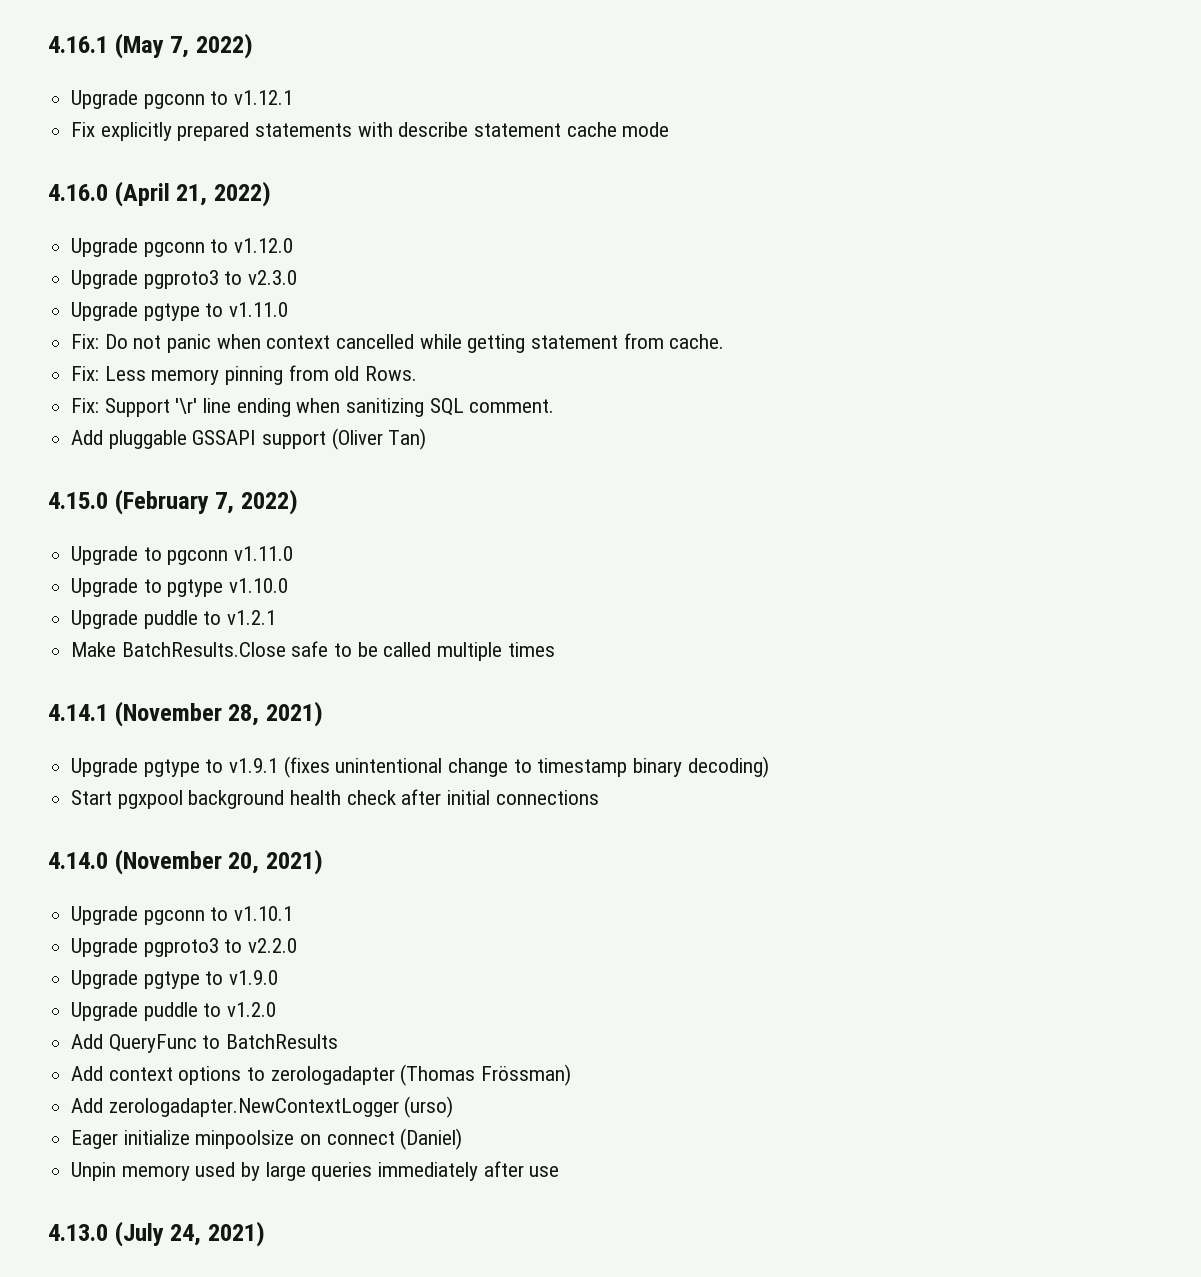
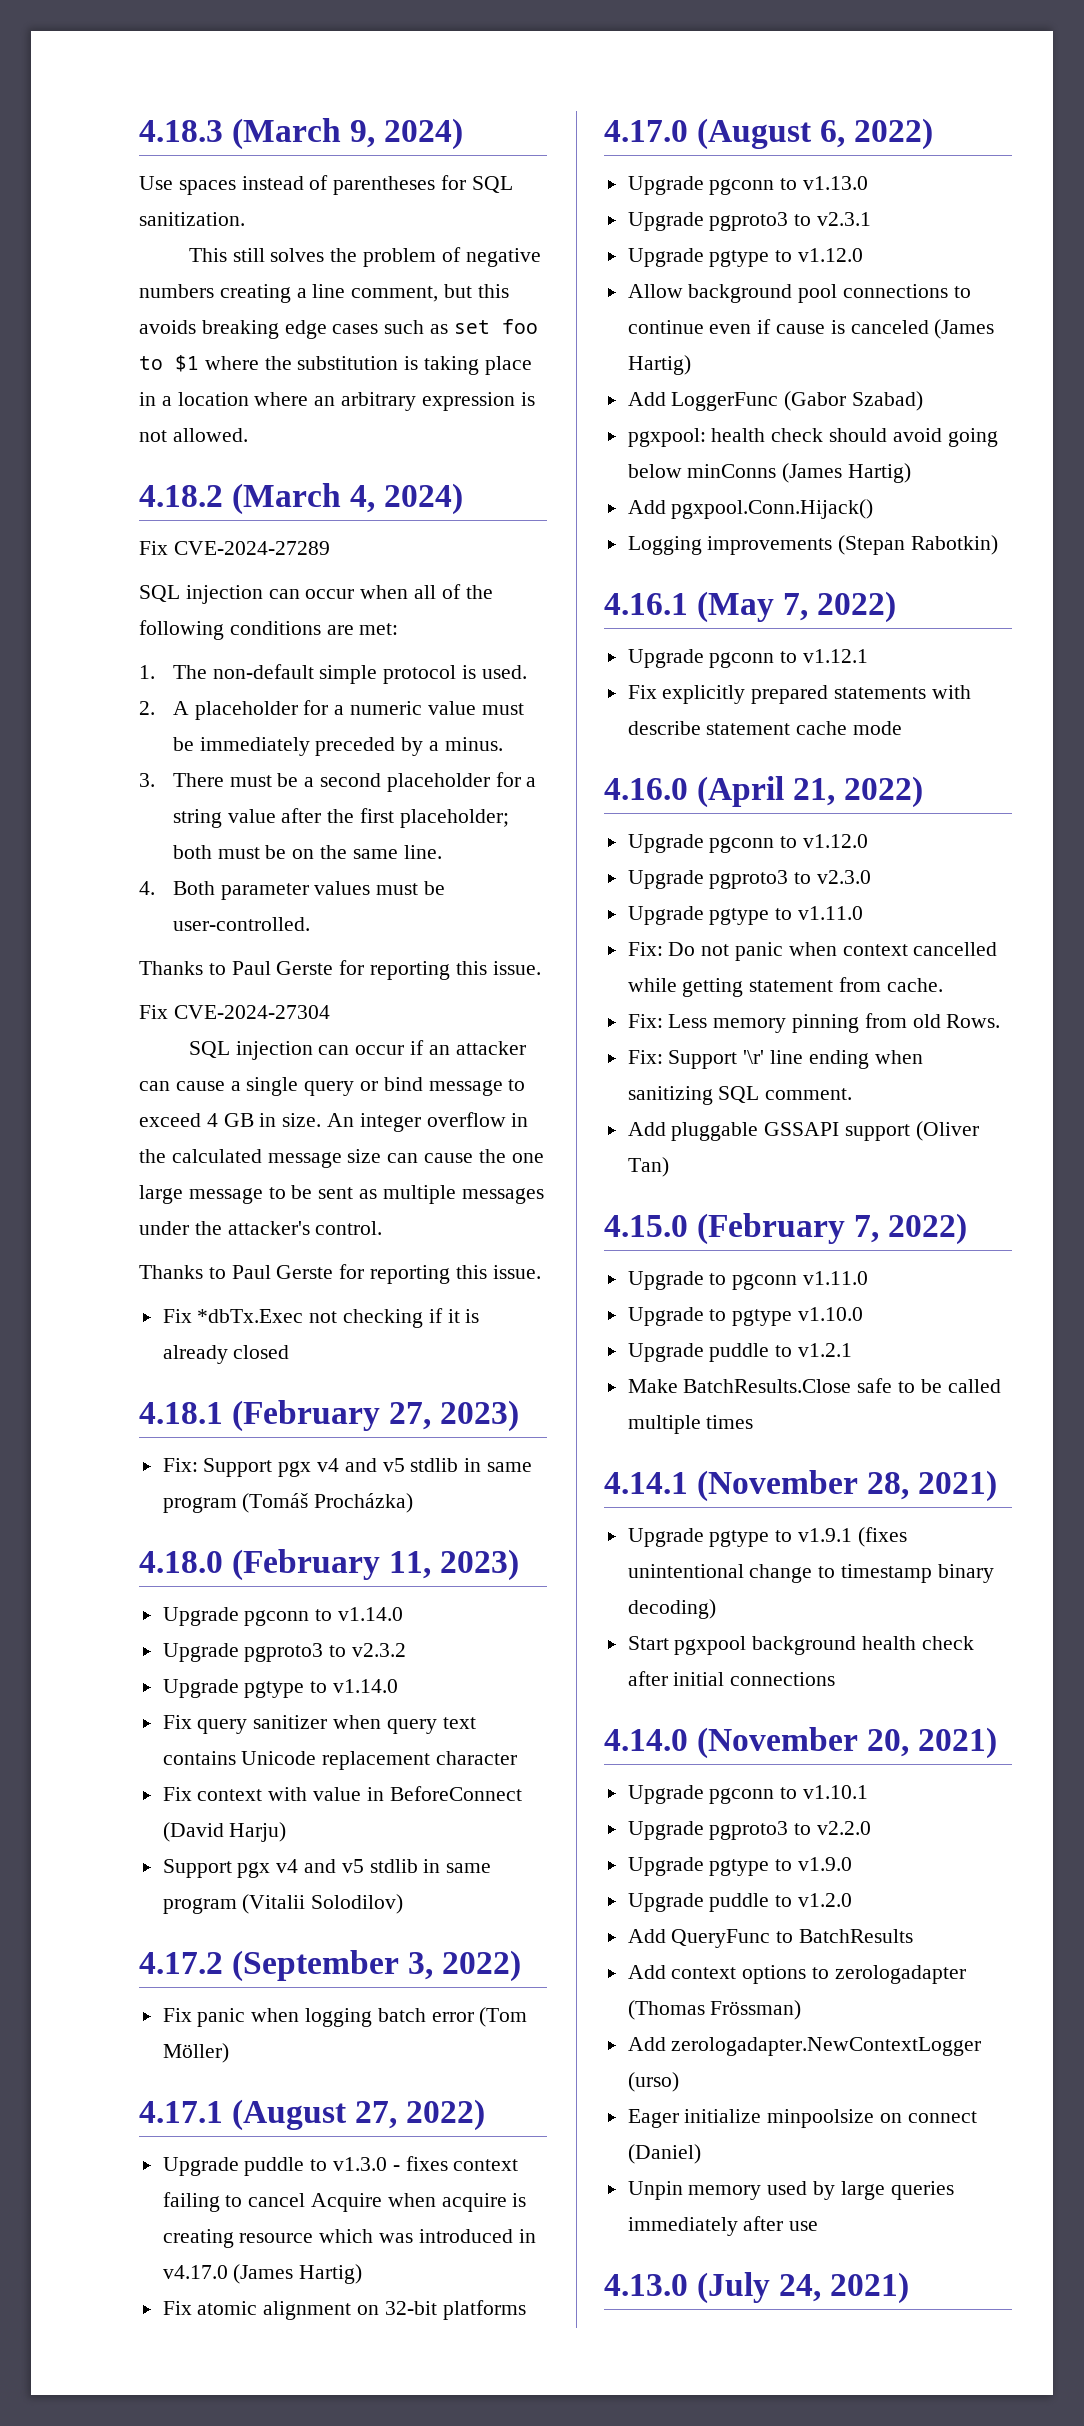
+ 4.18.3 (March 9, 2024)
+ Use spaces instead of parentheses for SQL sanitization.
+ This still solves the problem of negative numbers creating a line comment, but this avoids breaking edge cases such as set foo to $1 where the substitution is taking place in a location where an arbitrary expression is not allowed.
+ 4.18.2 (March 4, 2024)
+ Fix CVE-2024-27289
+ SQL injection can occur when all of the following conditions are met:
+ 1. The non-default simple protocol is used.
+ 2. A placeholder for a numeric value must be immediately preceded by a minus.
+ 3. There must be a second placeholder for a string value after the first placeholder; both must be on the same line.
+ 4. Both parameter values must be user-controlled.
+ Thanks to Paul Gerste for reporting this issue.
+ Fix CVE-2024-27304
+ SQL injection can occur if an attacker can cause a single query or bind message to exceed 4 GB in size. An integer overflow in the calculated message size can cause the one large message to be sent as multiple messages under the attacker's control.
+ Thanks to Paul Gerste for reporting this issue.
+ Fix *dbTx.Exec not checking if it is already closed
+ 4.18.1 (February 27, 2023)
+ Fix: Support pgx v4 and v5 stdlib in same program (Tomáš Procházka)
+ 4.18.0 (February 11, 2023)
+ Upgrade pgconn to v1.14.0
+ Upgrade pgproto3 to v2.3.2
+ Upgrade pgtype to v1.14.0
+ Fix query sanitizer when query text contains Unicode replacement character
+ Fix context with value in BeforeConnect (David Harju)
+ Support pgx v4 and v5 stdlib in same program (Vitalii Solodilov)
+ 4.17.2 (September 3, 2022)
+ Fix panic when logging batch error (Tom Möller)
+ 4.17.1 (August 27, 2022)
+ Upgrade puddle to v1.3.0 - fixes context failing to cancel Acquire when acquire is creating resource which was introduced in v4.17.0 (James Hartig)
+ Fix atomic alignment on 32-bit platforms
+ 4.17.0 (August 6, 2022)
+ Upgrade pgconn to v1.13.0
+ Upgrade pgproto3 to v2.3.1
+ Upgrade pgtype to v1.12.0
+ Allow background pool connections to continue even if cause is canceled (James Hartig)
+ Add LoggerFunc (Gabor Szabad)
+ pgxpool: health check should avoid going below minConns (James Hartig)
+ Add pgxpool.Conn.Hijack()
+ Logging improvements (Stepan Rabotkin)

